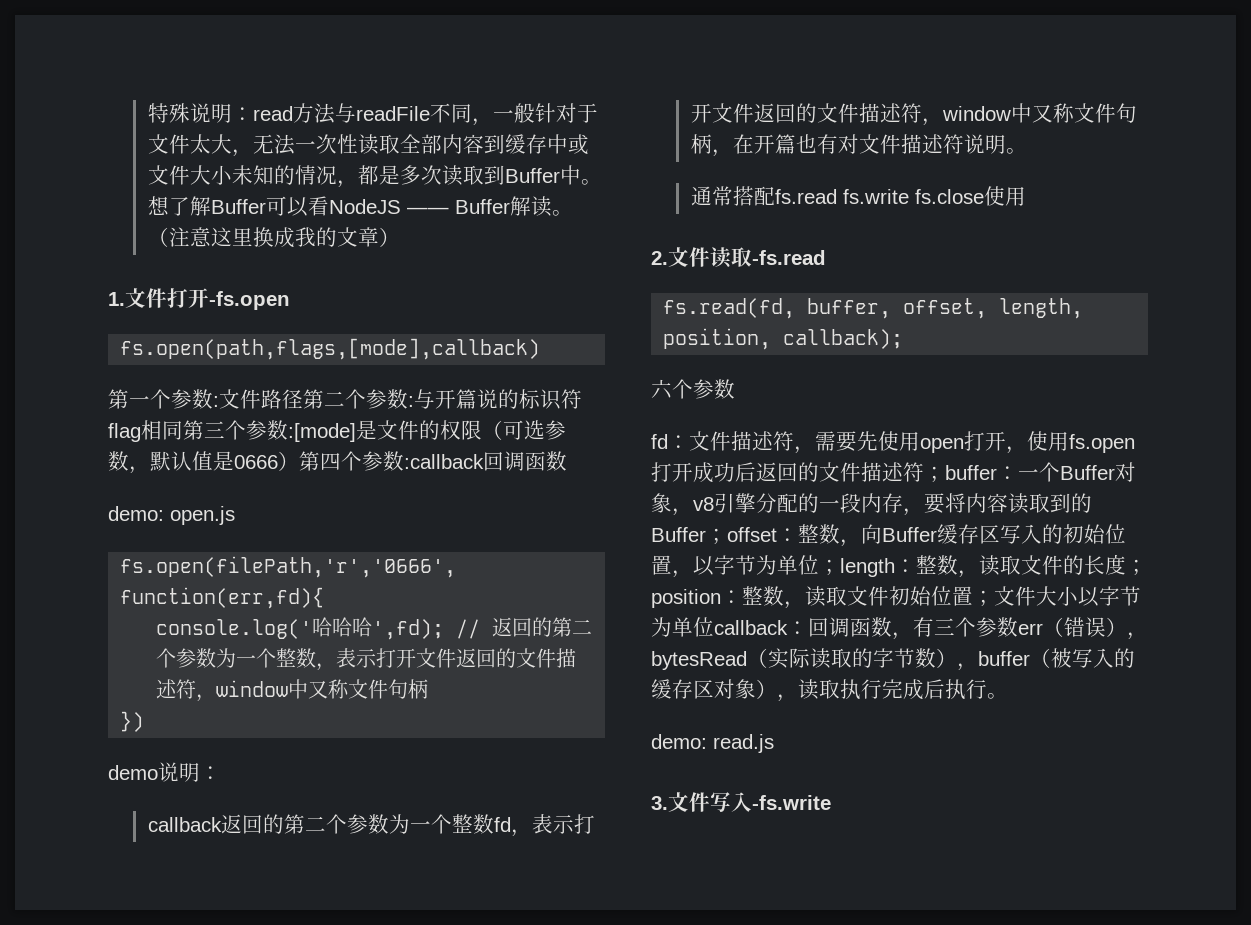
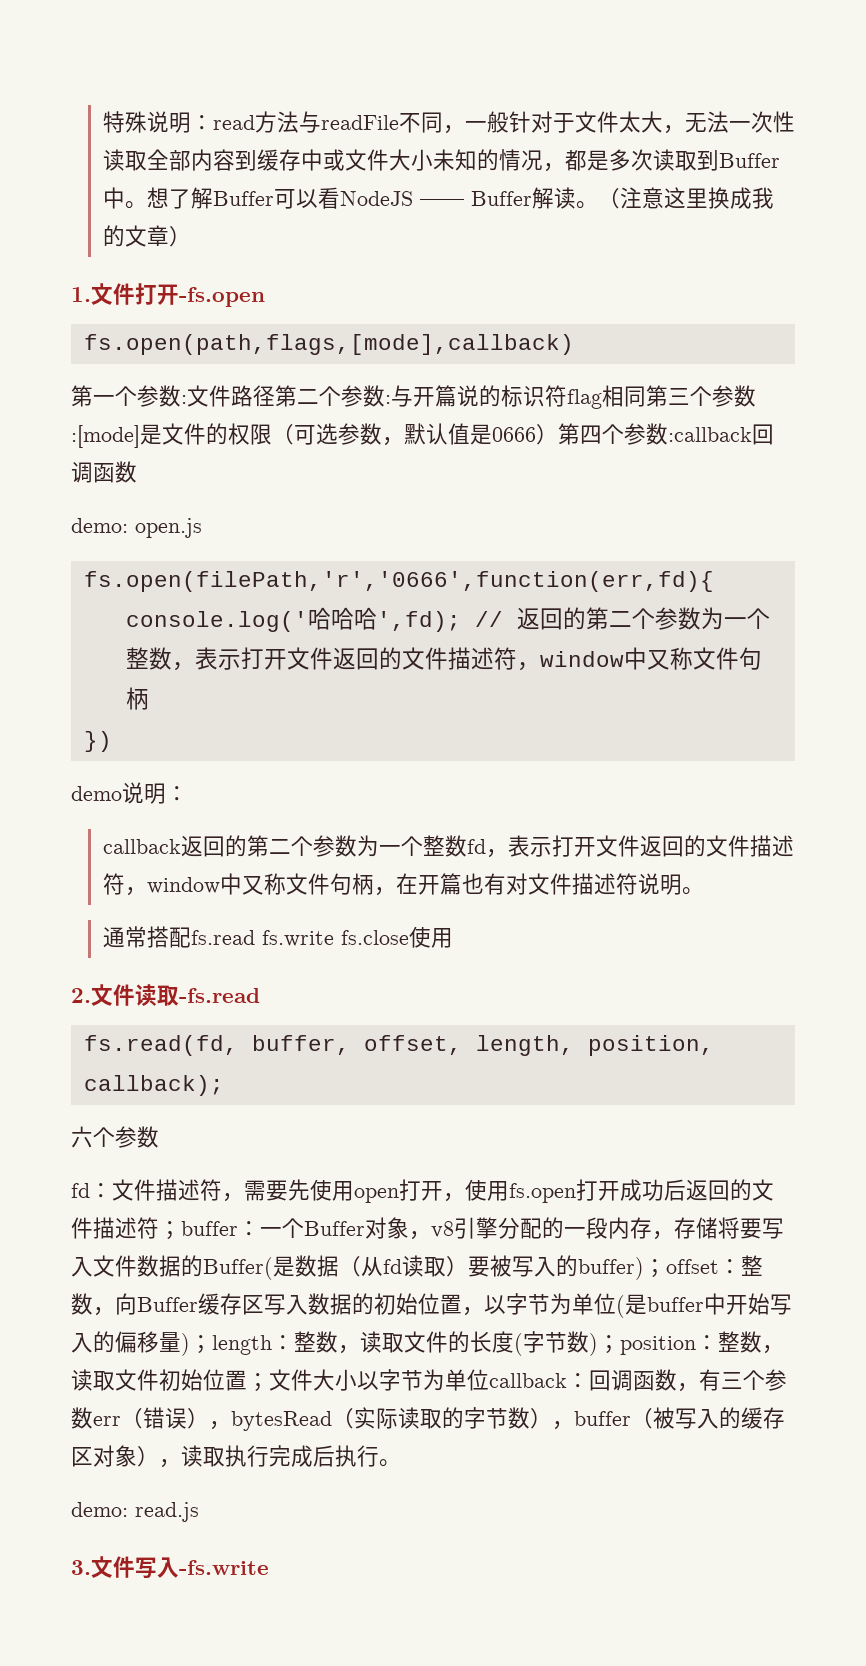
- 一个Buffer对象，v8引擎分配的一段内存，要将内容读取到的Buffer；
+ 一个Buffer对象，v8引擎分配的一段内存，存储将要写入文件数据的Buffer(是数据（从fd读取）要被写入的buffer)；
- 整数，向Buffer缓存区写入的初始位置，以字节为单位；
+ 整数，向Buffer缓存区写入数据的初始位置，以字节为单位(是buffer中开始写入的偏移量)；
- 整数，读取文件的长度；
+ 整数，读取文件的长度(字节数)；

